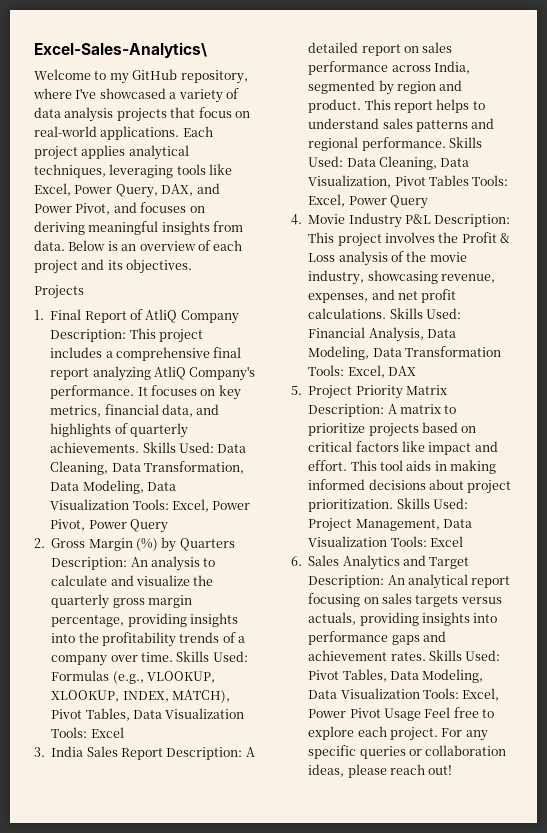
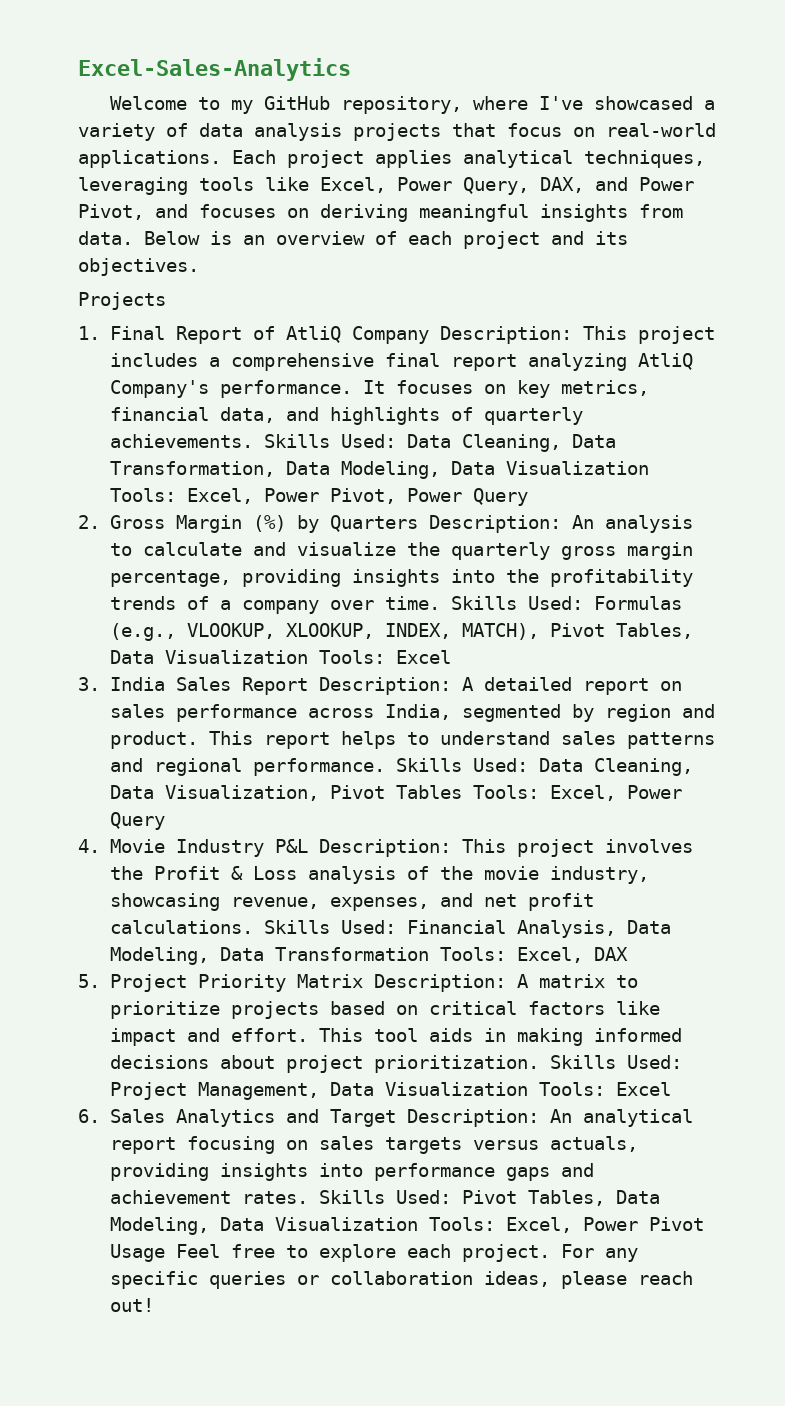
- Excel-Sales-Analytics\
+ Excel-Sales-Analytics

